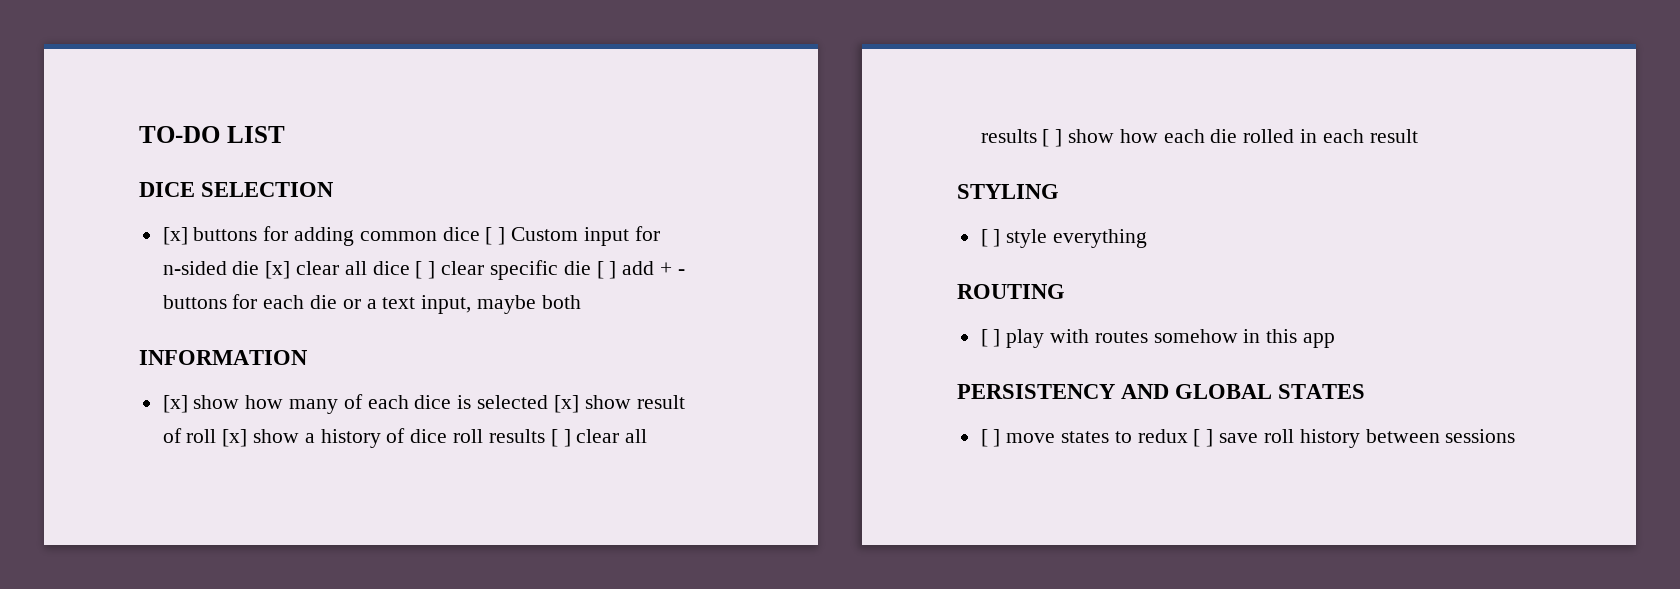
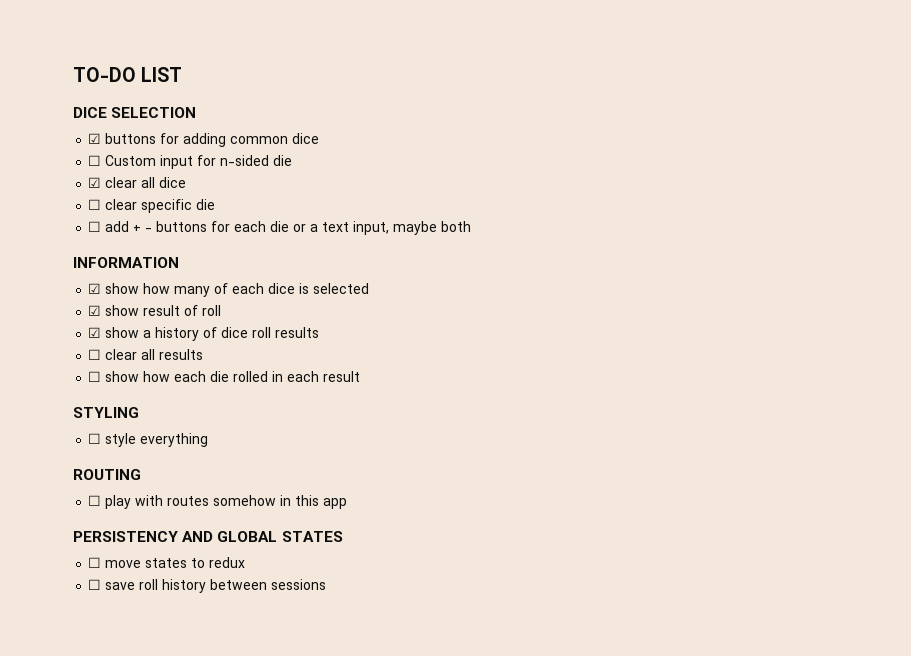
- [x] buttons for adding common dice [ ] Custom input for n-sided die [x] clear all dice [ ] clear specific die [ ] add + - buttons for each die or a text input, maybe both
+ ☑ buttons for adding common dice
+ ☐ Custom input for n-sided die
+ ☑ clear all dice
+ ☐ clear specific die
+ ☐ add + - buttons for each die or a text input, maybe both
- [x] show how many of each dice is selected [x] show result of roll [x] show a history of dice roll results [ ] clear all results [ ] show how each die rolled in each result
+ ☑ show how many of each dice is selected
+ ☑ show result of roll
+ ☑ show a history of dice roll results
+ ☐ clear all results
+ ☐ show how each die rolled in each result
- [ ] style everything
+ ☐ style everything
- [ ] play with routes somehow in this app
+ ☐ play with routes somehow in this app
- [ ] move states to redux [ ] save roll history between sessions
+ ☐ move states to redux
+ ☐ save roll history between sessions

